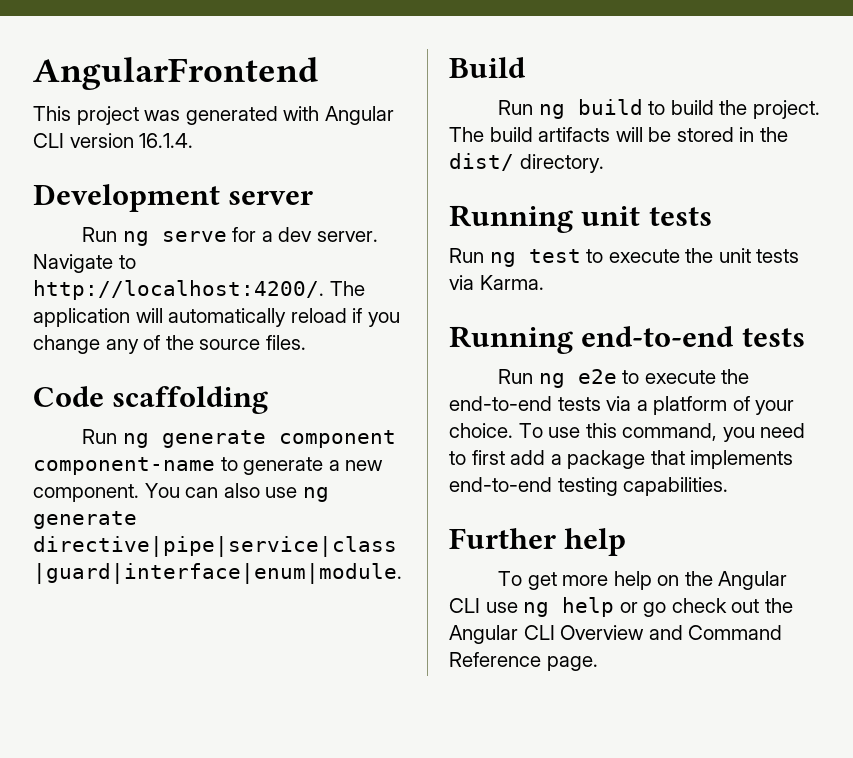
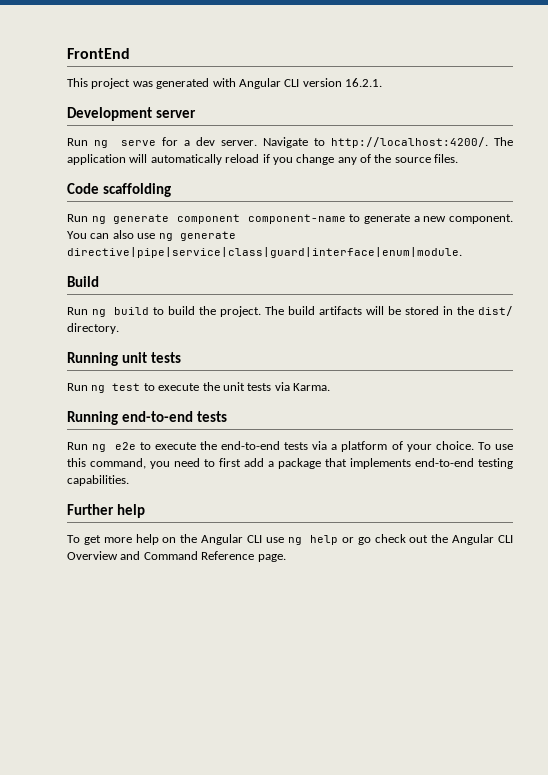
- AngularFrontend
+ FrontEnd
- This project was generated with Angular CLI version 16.1.4.
+ This project was generated with Angular CLI version 16.2.1.

